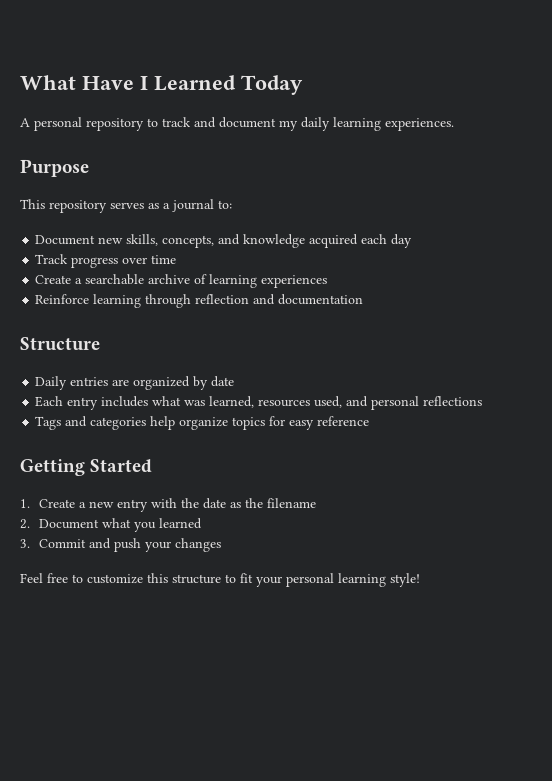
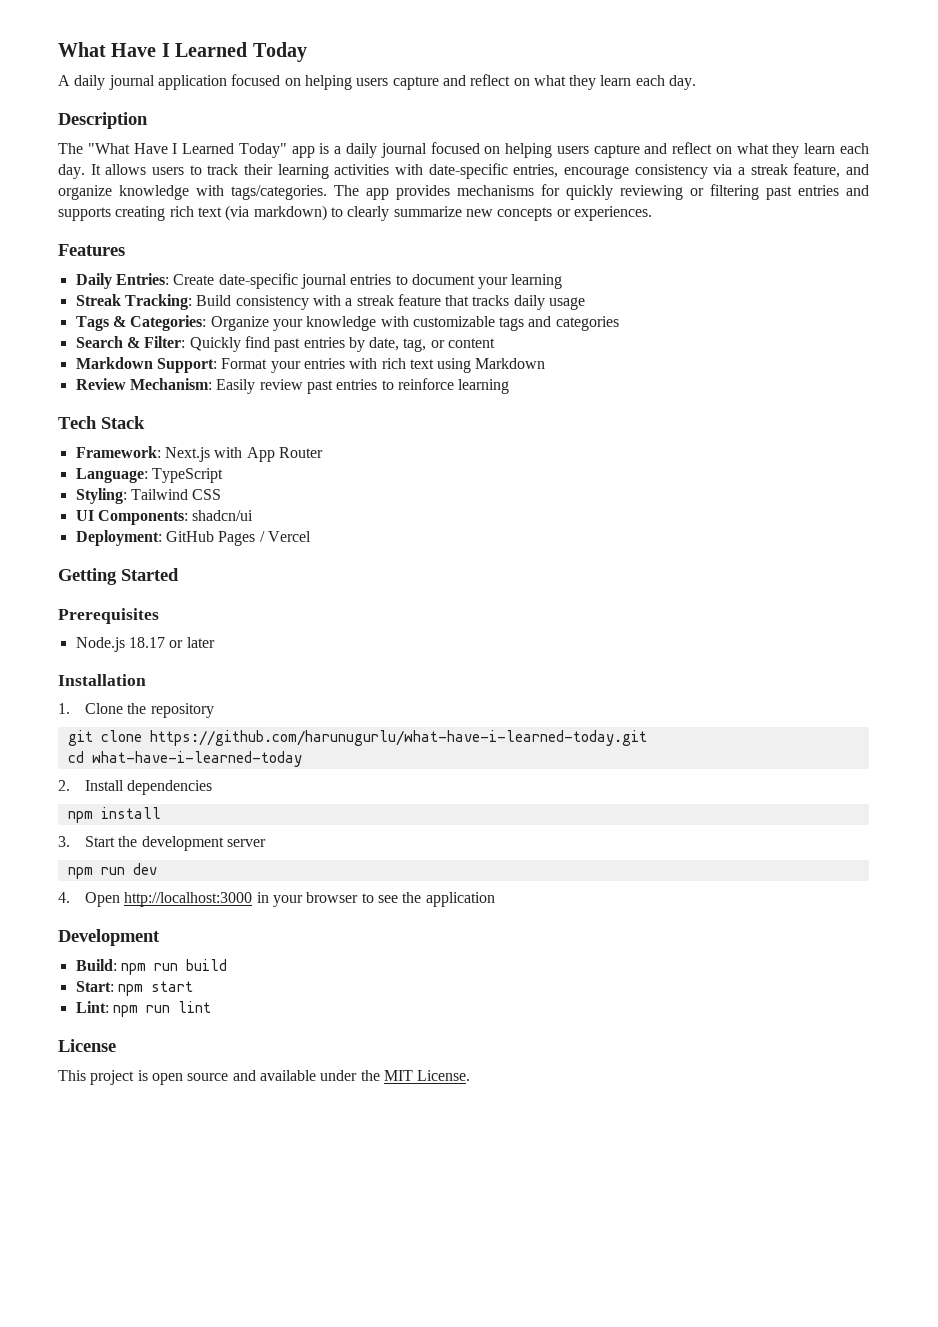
- A personal repository to track and document my daily learning experiences.
- Purpose
- This repository serves as a journal to:
- Document new skills, concepts, and knowledge acquired each day
- Track progress over time
- Create a searchable archive of learning experiences
- Reinforce learning through reflection and documentation
- Structure
- Daily entries are organized by date
- Each entry includes what was learned, resources used, and personal reflections
- Tags and categories help organize topics for easy reference
+ A daily journal application focused on helping users capture and reflect on what they learn each day.
+ Description
+ The "What Have I Learned Today" app is a daily journal focused on helping users capture and reflect on what they learn each day. It allows users to track their learning activities with date-specific entries, encourage consistency via a streak feature, and organize knowledge with tags/categories. The app provides mechanisms for quickly reviewing or filtering past entries and supports creating rich text (via markdown) to clearly summarize new concepts or experiences.
+ Features
+ Daily Entries: Create date-specific journal entries to document your learning
+ Streak Tracking: Build consistency with a streak feature that tracks daily usage
+ Tags & Categories: Organize your knowledge with customizable tags and categories
+ Search & Filter: Quickly find past entries by date, tag, or content
+ Markdown Support: Format your entries with rich text using Markdown
+ Review Mechanism: Easily review past entries to reinforce learning
+ Tech Stack
+ Framework: Next.js with App Router
+ Language: TypeScript
+ Styling: Tailwind CSS
+ UI Components: shadcn/ui
+ Deployment: GitHub Pages / Vercel
  Getting Started
- 1. Create a new entry with the date as the filename
- 2. Document what you learned
- 3. Commit and push your changes
- Feel free to customize this structure to fit your personal learning style!
+ Prerequisites
+ Node.js 18.17 or later
+ Installation
+ 1. Clone the repository
+ git clone https://github.com/harunugurlu/what-have-i-learned-today.git
+ cd what-have-i-learned-today
+ 2. Install dependencies
+ npm install
+ 3. Start the development server
+ npm run dev
+ 4. Open http://localhost:3000 in your browser to see the application
+ Development
+ Build: npm run build
+ Start: npm start
+ Lint: npm run lint
+ License
+ This project is open source and available under the MIT License.

